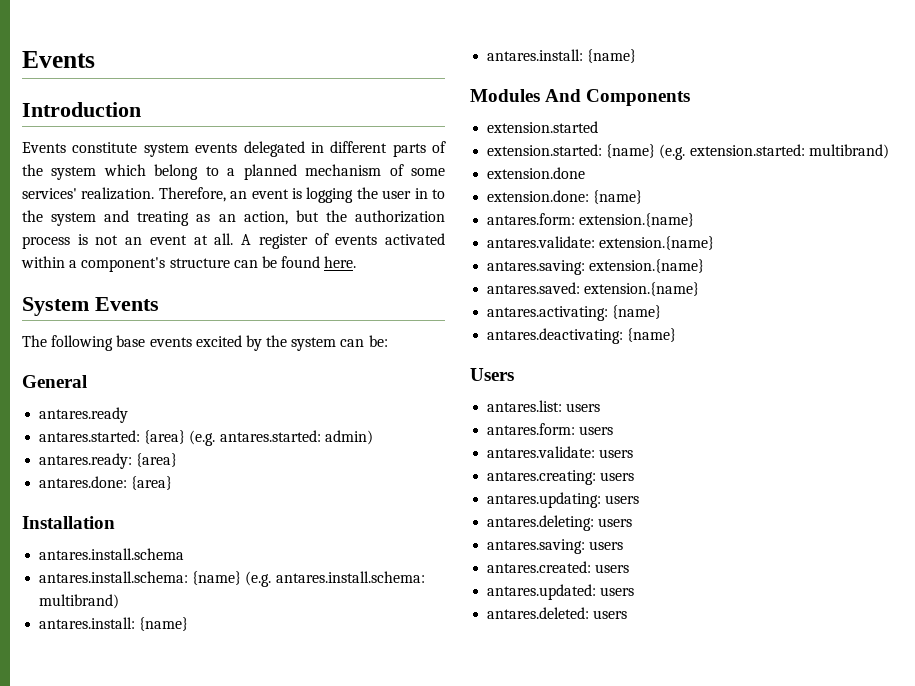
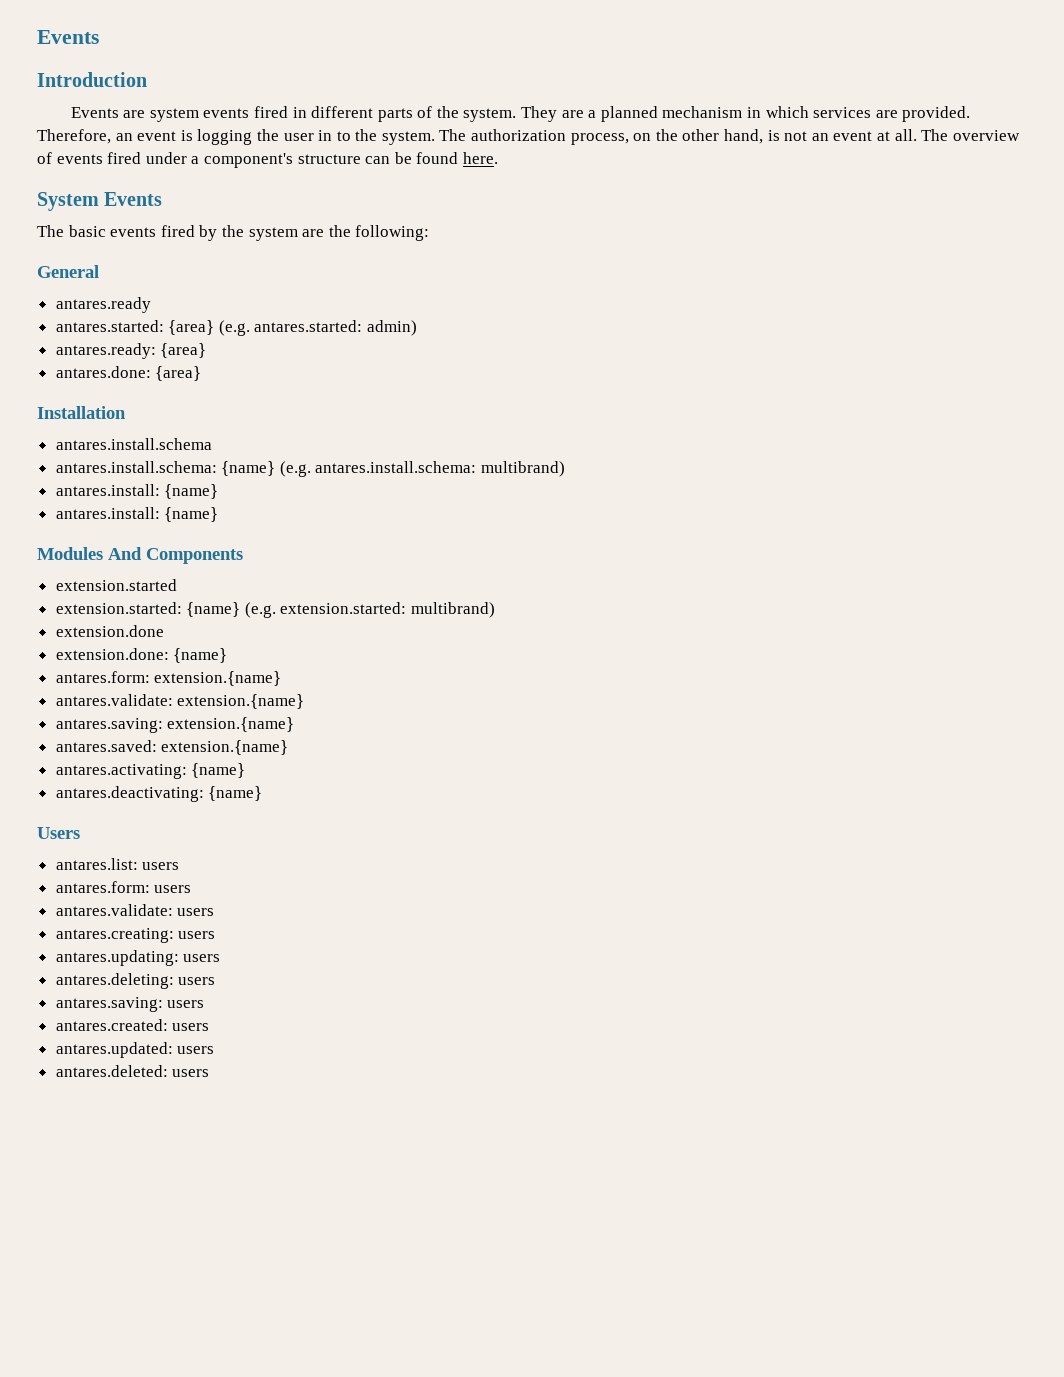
- Events constitute system events delegated in different parts of the system which belong to a planned mechanism of some services' realization.
+ Events are system events fired in different parts of the system. They are a planned mechanism in which services are provided.
- Therefore, an event is logging the user in to the system and treating as an action, but the authorization process is not an event at all.
+ Therefore, an event is logging the user in to the system. The authorization process, on the other hand, is not an event at all.
- A register of events activated within a component's structure can be found here.
+ The overview of events fired under a component's structure can be found here.
- The following base events excited by the system can be:
+ The basic events fired by the system are the following:

